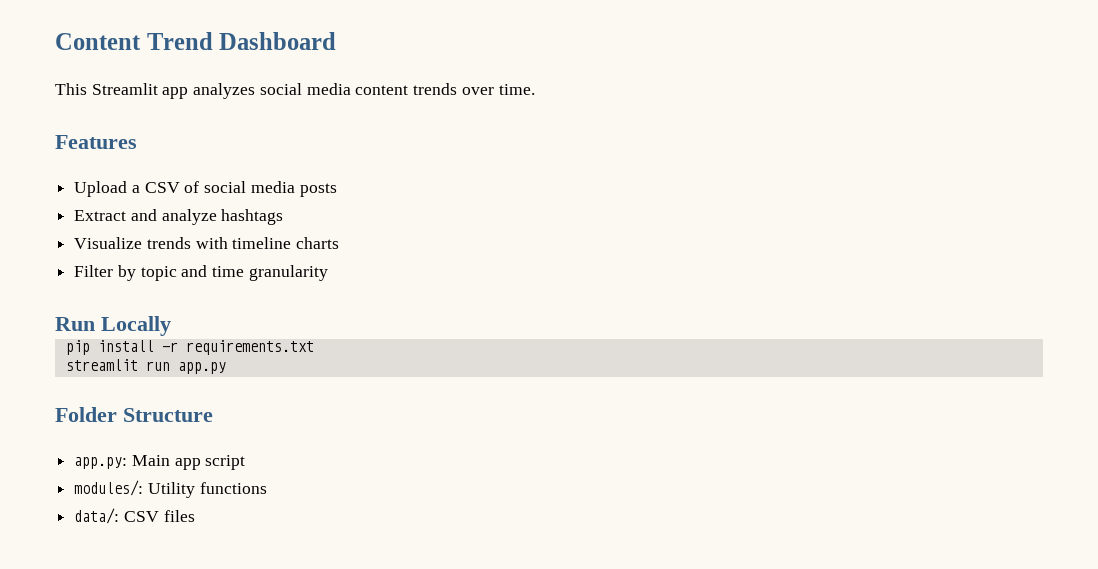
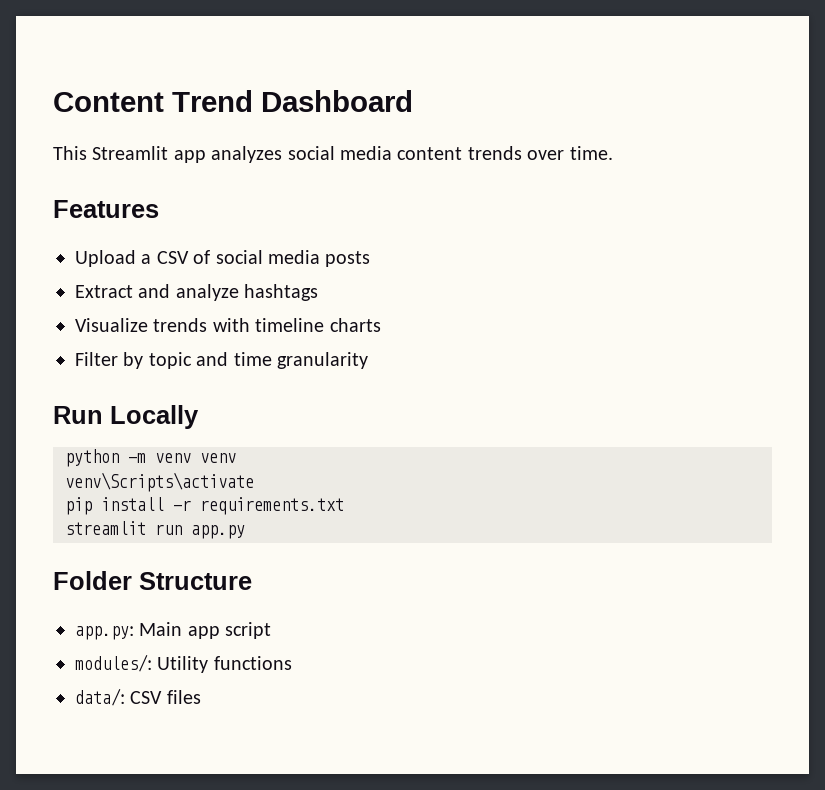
+ python -m venv venv
+ venv\Scripts\activate

